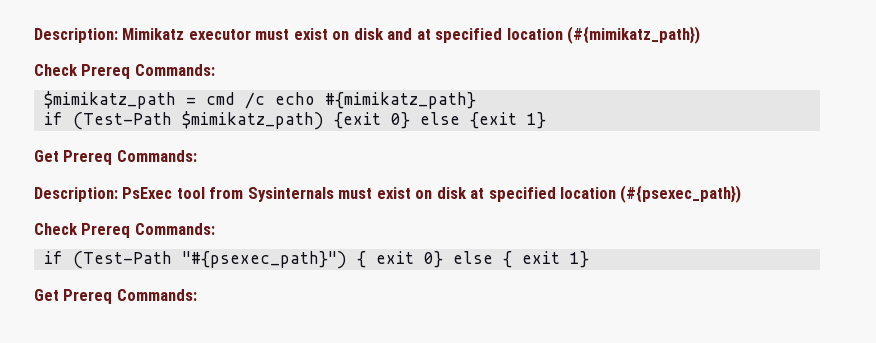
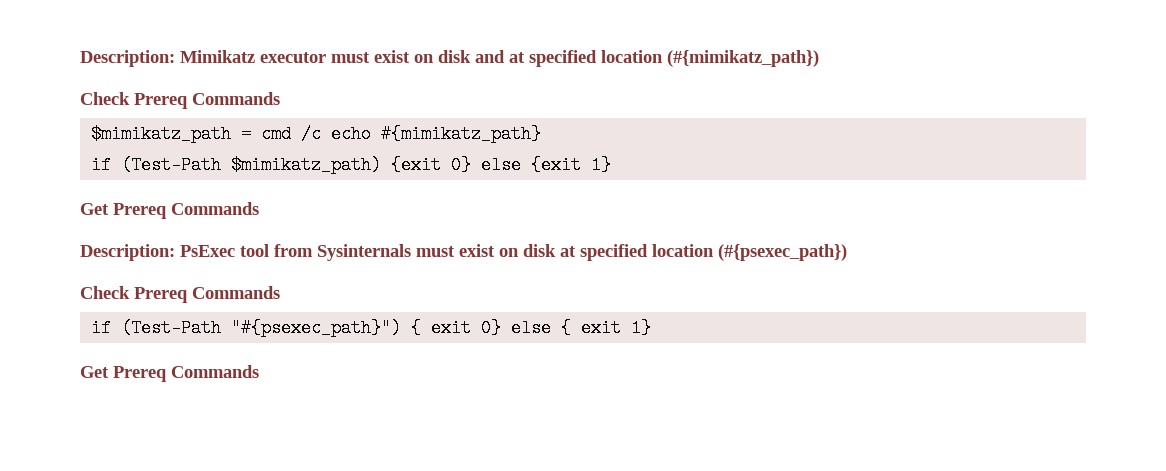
  Description: Mimikatz executor must exist on disk and at specified location (#{mimikatz_path})
- Check Prereq Commands:
+ Check Prereq Commands
  if (Test-Path $mimikatz_path) {exit 0} else {exit 1}
- Get Prereq Commands:
+ Get Prereq Commands
  Description: PsExec tool from Sysinternals must exist on disk at specified location (#{psexec_path})
- Check Prereq Commands:
+ Check Prereq Commands
  if (Test-Path "#{psexec_path}") { exit 0} else { exit 1}
- Get Prereq Commands:
+ Get Prereq Commands

